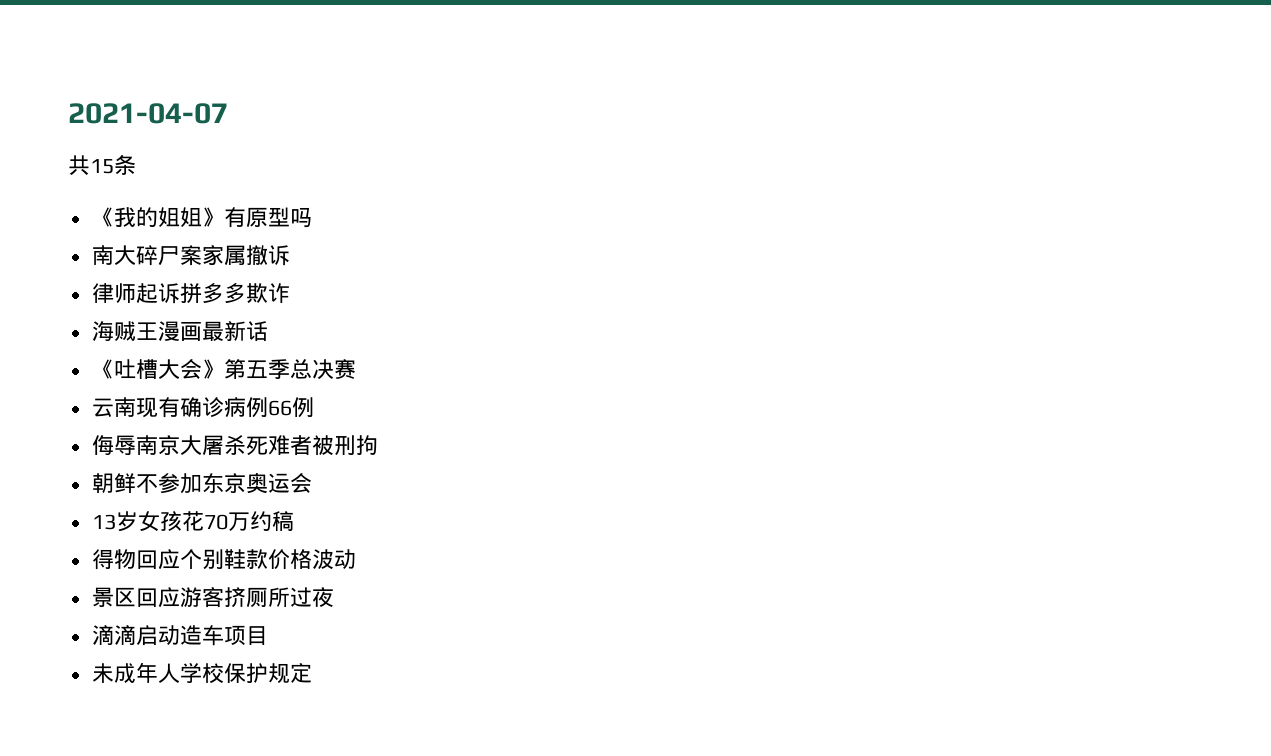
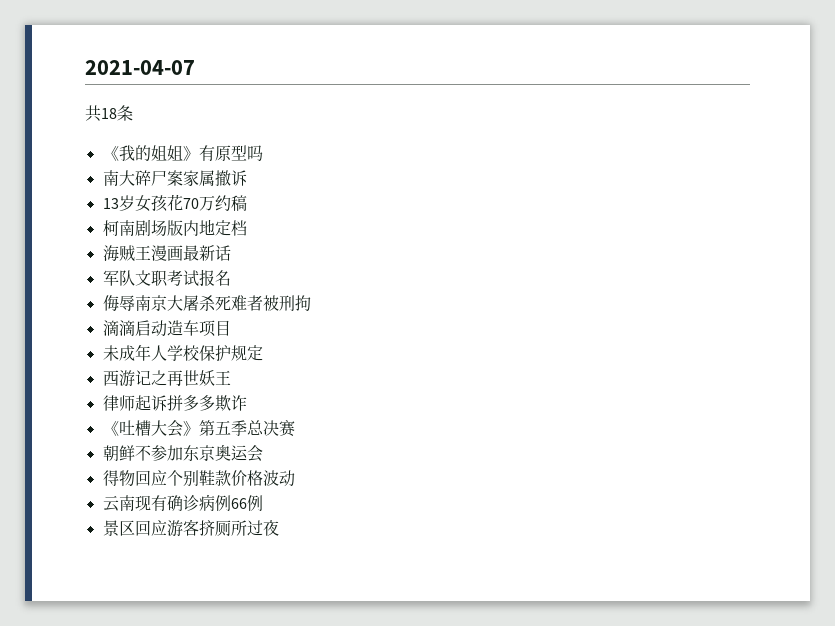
- 共15条
+ 共18条
- 律师起诉拼多多欺诈
+ 13岁女孩花70万约稿
+ 柯南剧场版内地定档
  海贼王漫画最新话
- 《吐槽大会》第五季总决赛
- 云南现有确诊病例66例
+ 军队文职考试报名
- 朝鲜不参加东京奥运会
- 13岁女孩花70万约稿
- 得物回应个别鞋款价格波动
- 景区回应游客挤厕所过夜
+ 西游记之再世妖王
+ 律师起诉拼多多欺诈
+ 《吐槽大会》第五季总决赛
+ 朝鲜不参加东京奥运会
+ 得物回应个别鞋款价格波动
+ 云南现有确诊病例66例
+ 景区回应游客挤厕所过夜

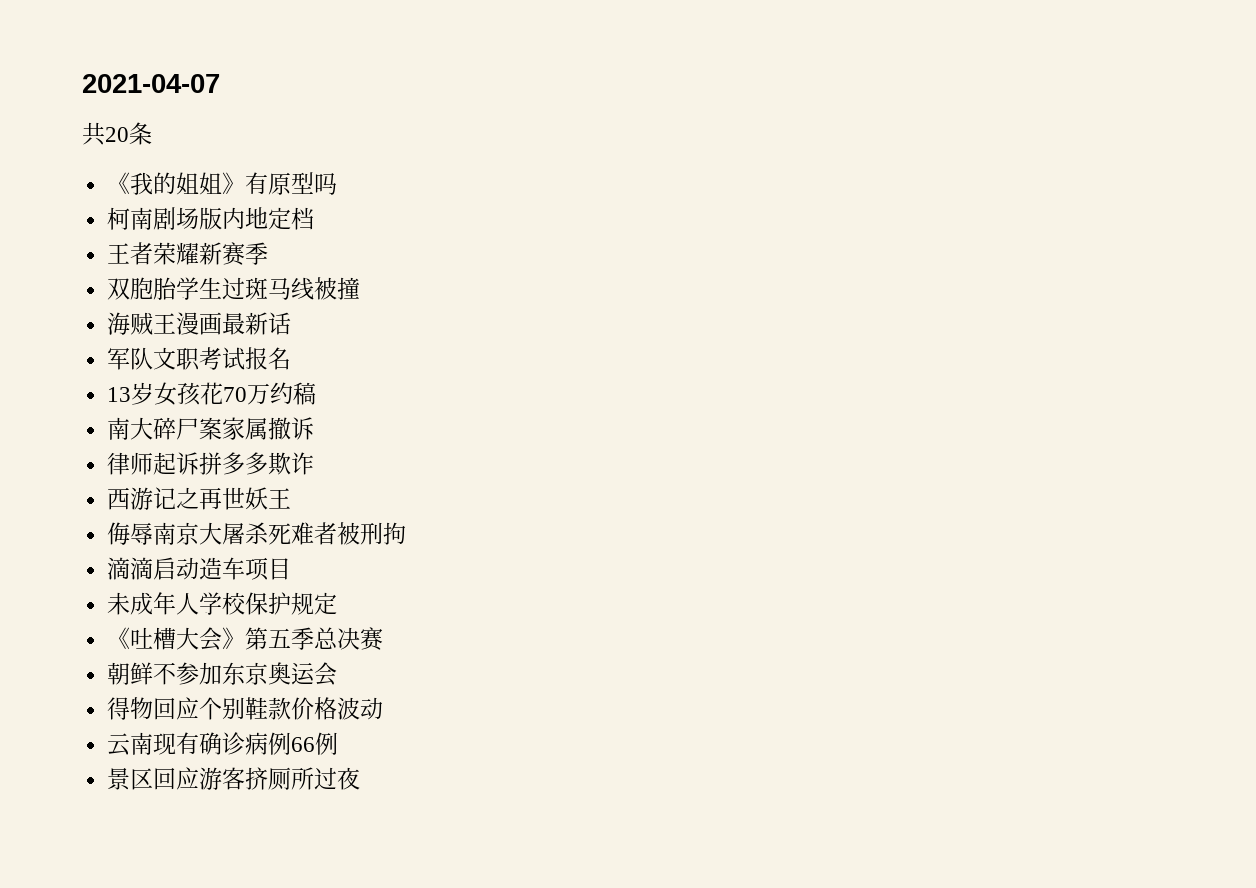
- 共18条
+ 共20条
- 南大碎尸案家属撤诉
- 13岁女孩花70万约稿
+ 王者荣耀新赛季
+ 双胞胎学生过斑马线被撞
+ 13岁女孩花70万约稿
+ 南大碎尸案家属撤诉
+ 律师起诉拼多多欺诈
+ 西游记之再世妖王
- 西游记之再世妖王
- 律师起诉拼多多欺诈

